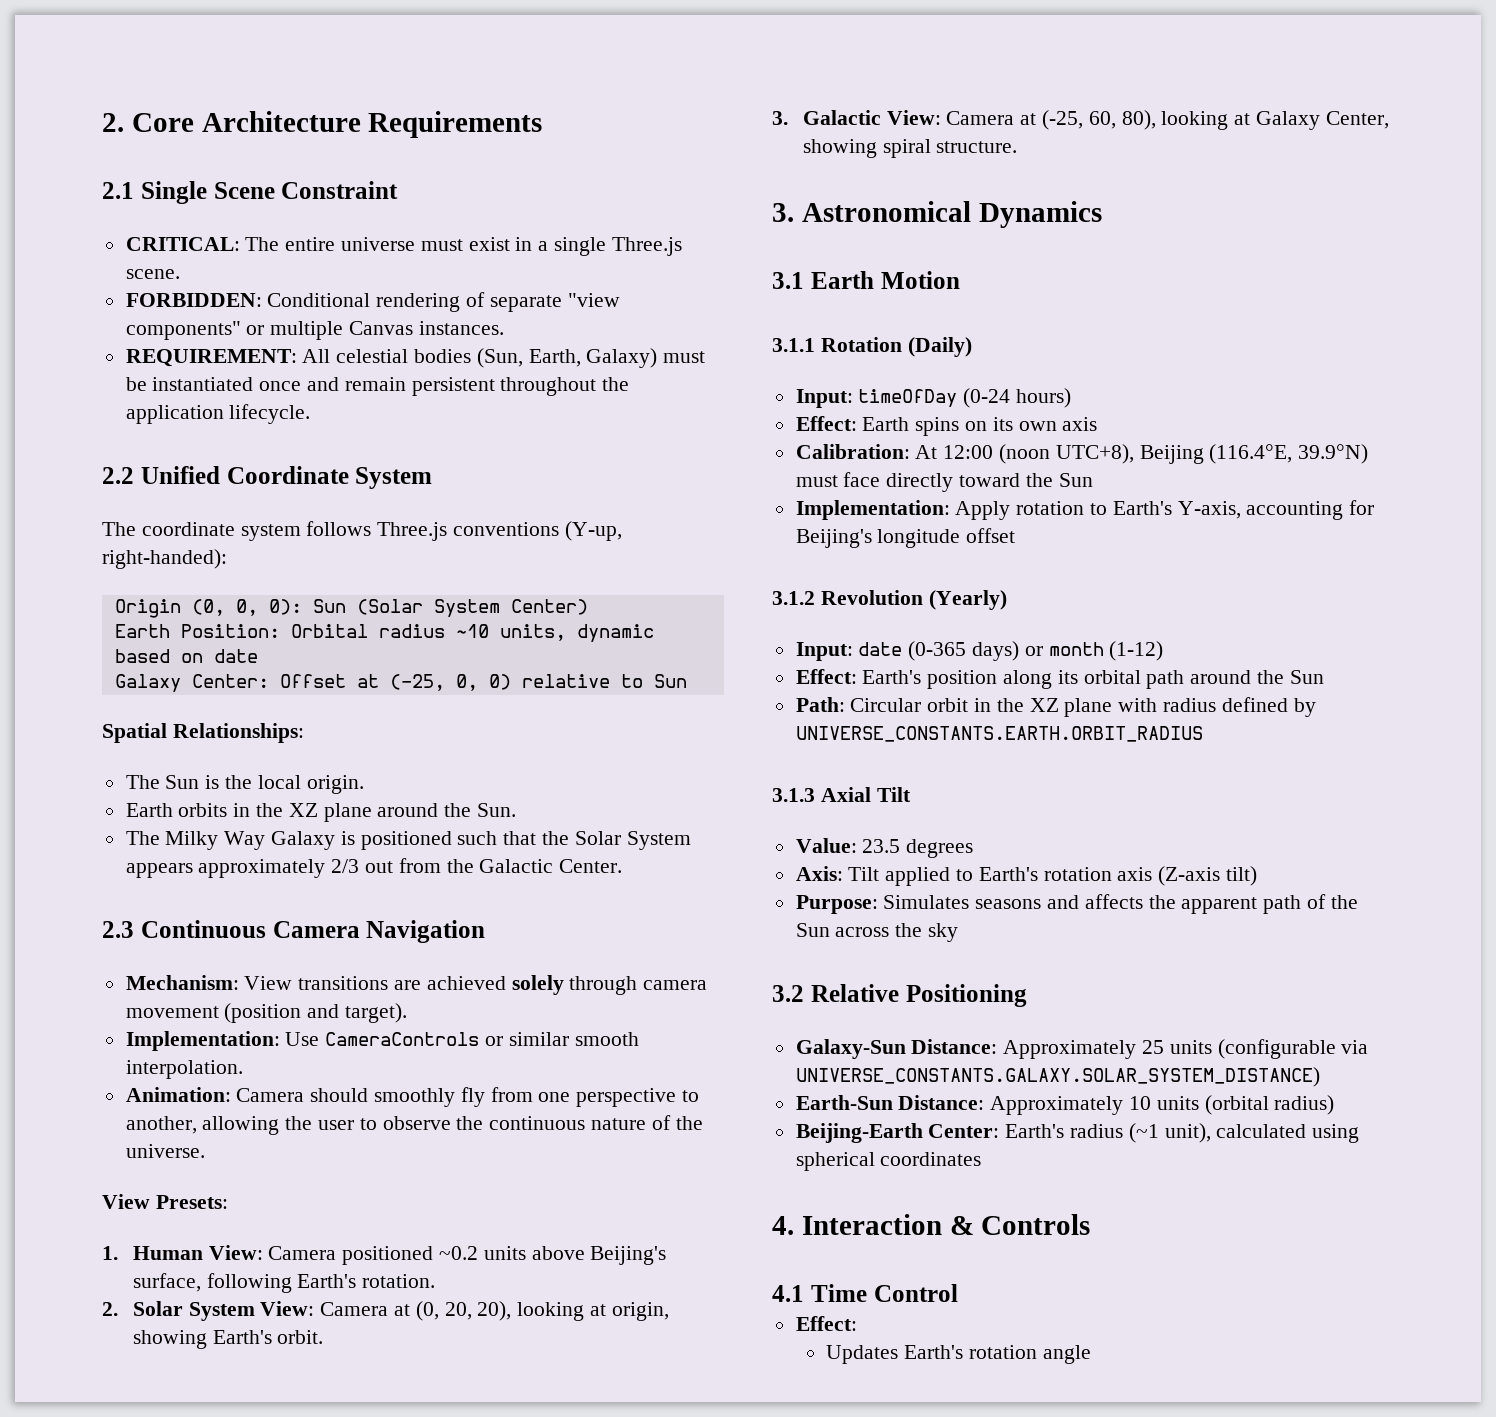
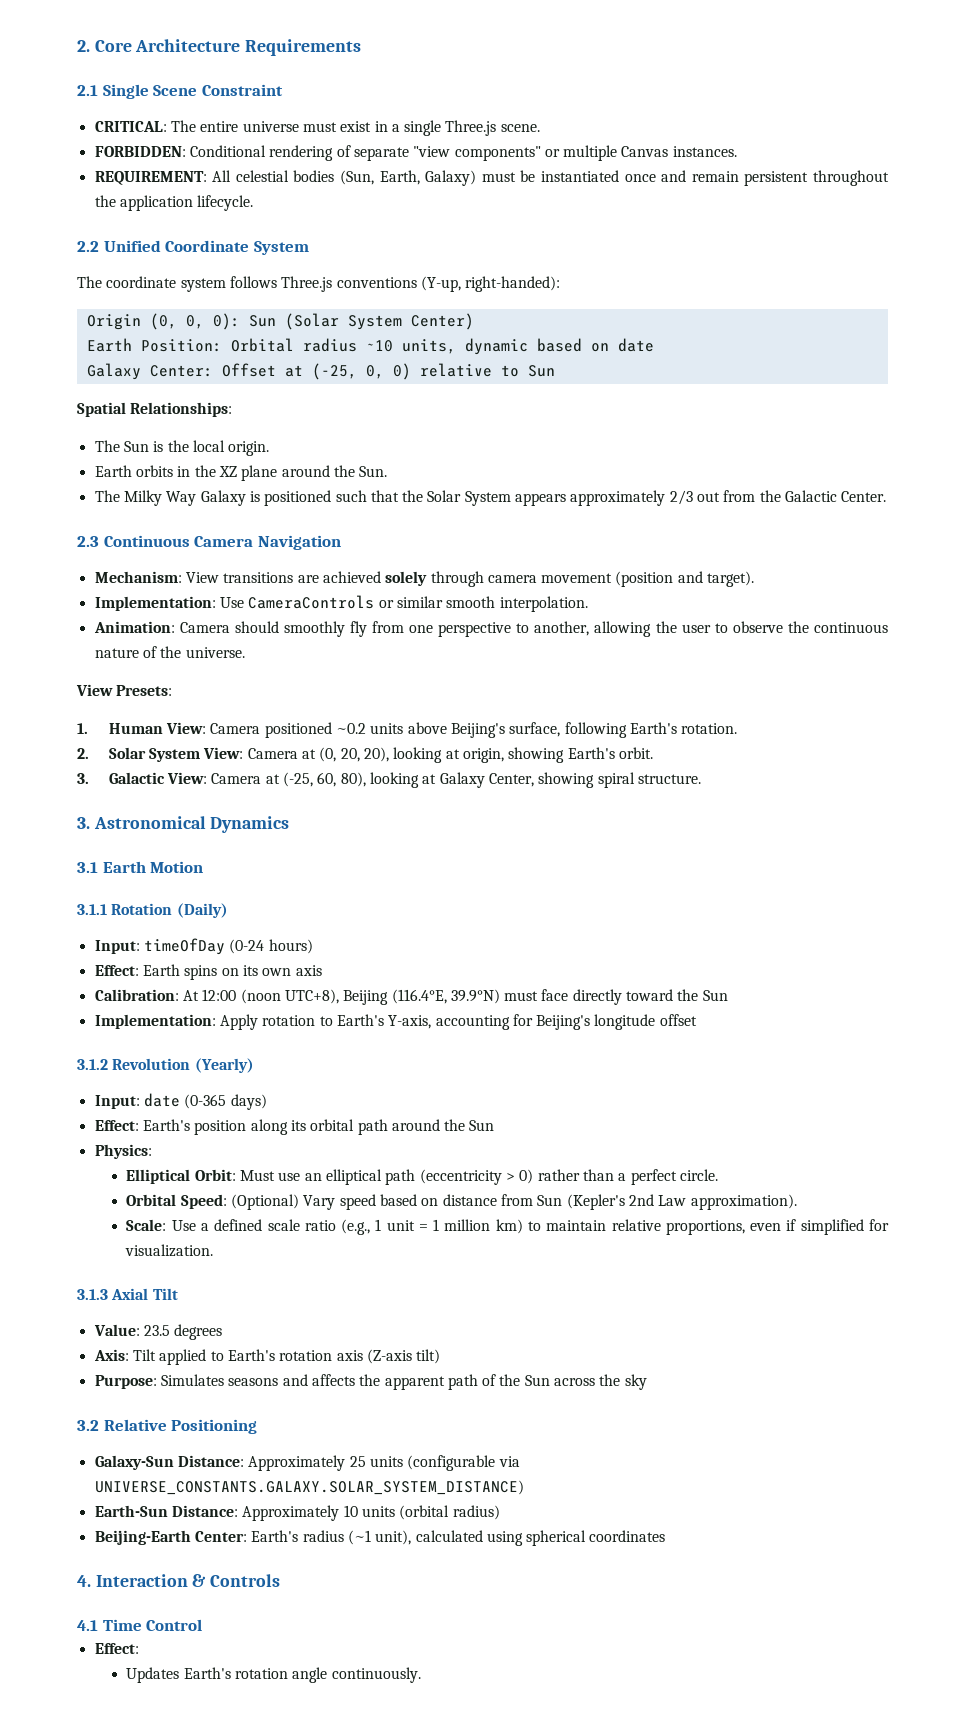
- Input: date (0-365 days) or month (1-12)
+ Input: date (0-365 days)
- Path: Circular orbit in the XZ plane with radius defined by UNIVERSE_CONSTANTS.EARTH.ORBIT_RADIUS
+ Physics:
+ Elliptical Orbit: Must use an elliptical path (eccentricity > 0) rather than a perfect circle.
+ Orbital Speed: (Optional) Vary speed based on distance from Sun (Kepler's 2nd Law approximation).
+ Scale: Use a defined scale ratio (e.g., 1 unit = 1 million km) to maintain relative proportions, even if simplified for visualization.
- Updates Earth's rotation angle
+ Updates Earth's rotation angle continuously.

